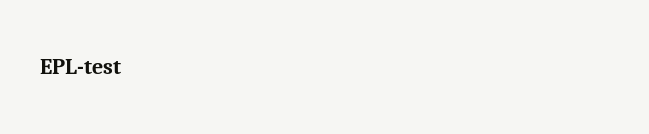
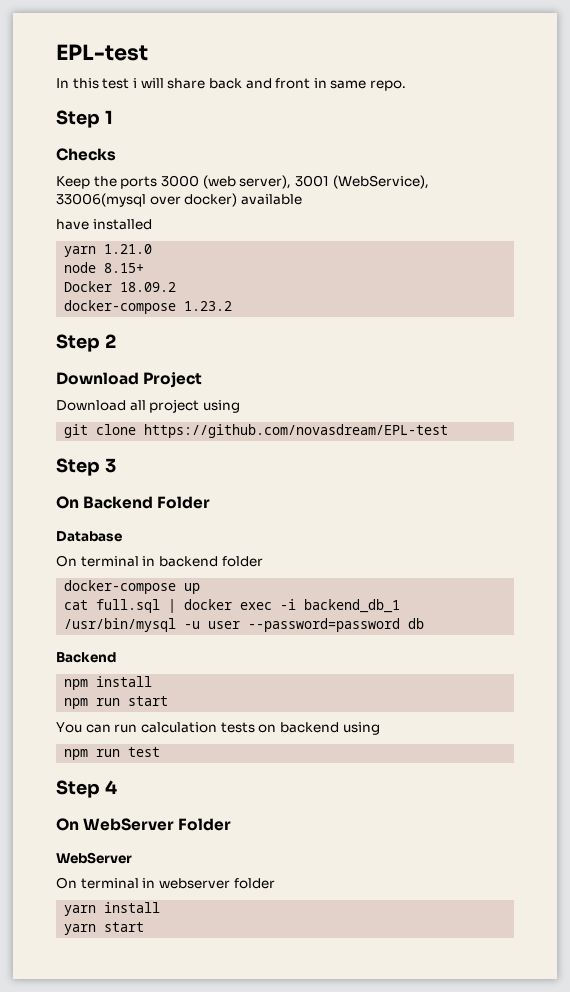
+ In this test i will share back and front in same repo.
+ Step 1
+ Checks
+ Keep the ports 3000 (web server), 3001 (WebService), 33006(mysql over docker) available
+ have installed
+ yarn 1.21.0
+ node 8.15+
+ Docker 18.09.2
+ docker-compose 1.23.2
+ Step 2
+ Download Project
+ Download all project using
+ git clone https://github.com/novasdream/EPL-test
+ Step 3
+ On Backend Folder
+ Database
+ On terminal in backend folder
+ docker-compose up
+ cat full.sql | docker exec -i backend_db_1 /usr/bin/mysql -u user --password=password db
+ Backend
+ npm install
+ npm run start
+ You can run calculation tests on backend using
+ npm run test
+ Step 4
+ On WebServer Folder
+ WebServer
+ On terminal in webserver folder
+ yarn install
+ yarn start

